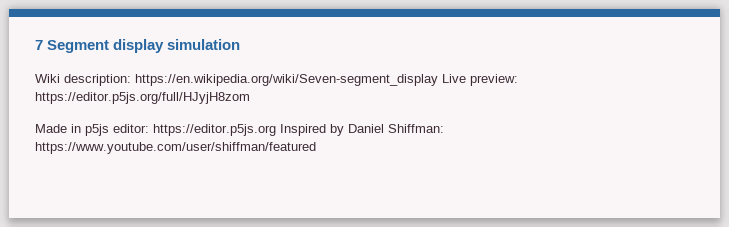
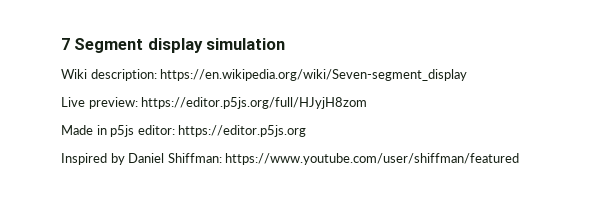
- Wiki description: https://en.wikipedia.org/wiki/Seven-segment_display Live preview: https://editor.p5js.org/full/HJyjH8zom
+ Wiki description: https://en.wikipedia.org/wiki/Seven-segment_display
+ Live preview: https://editor.p5js.org/full/HJyjH8zom
- Made in p5js editor: https://editor.p5js.org Inspired by Daniel Shiffman: https://www.youtube.com/user/shiffman/featured
+ Made in p5js editor: https://editor.p5js.org
+ Inspired by Daniel Shiffman: https://www.youtube.com/user/shiffman/featured

